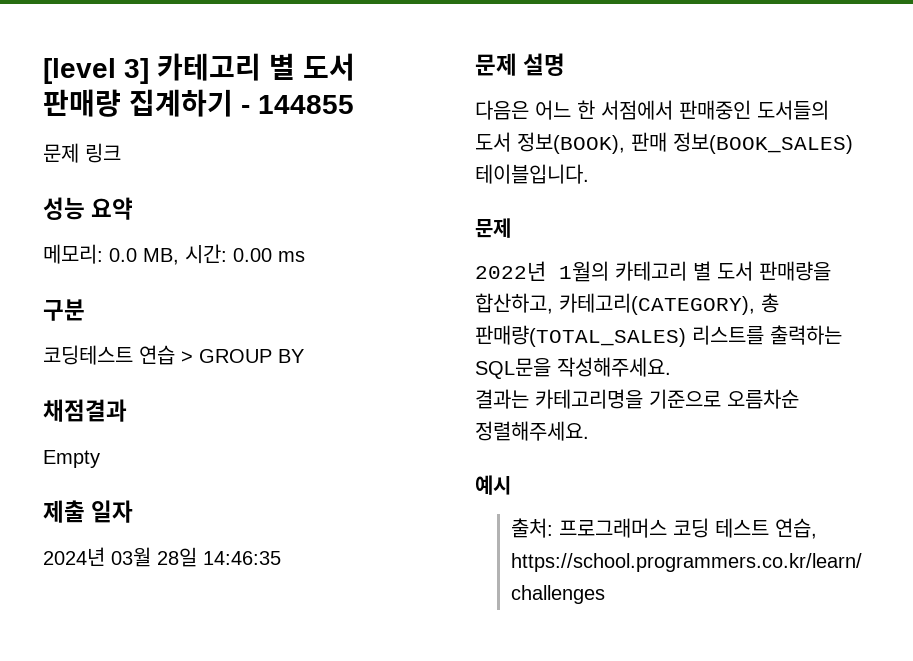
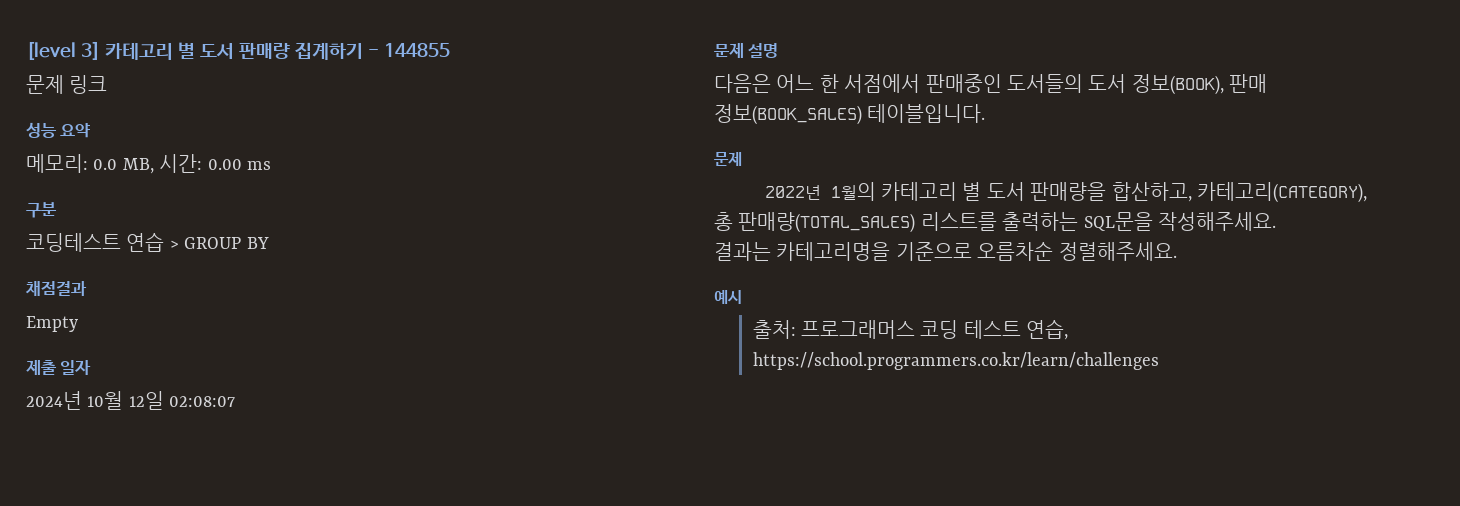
- 2024년 03월 28일 14:46:35
+ 2024년 10월 12일 02:08:07

